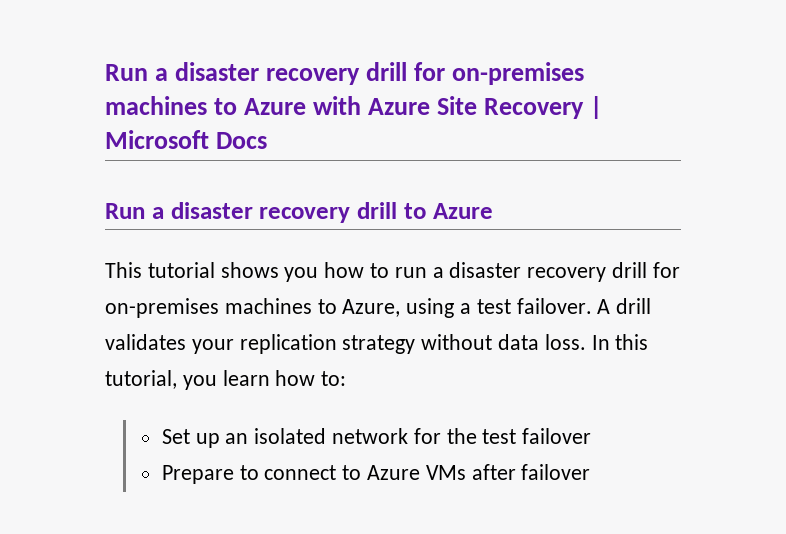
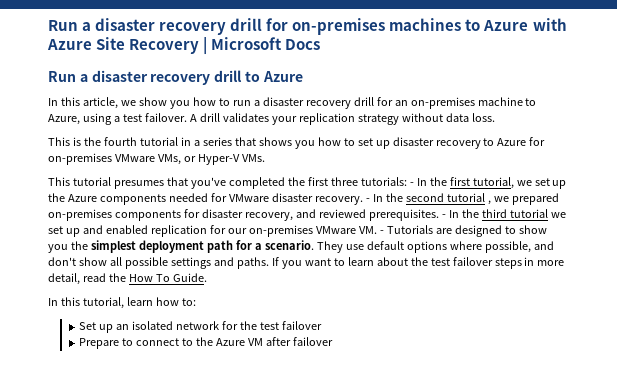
- This tutorial shows you how to run a disaster recovery drill for on-premises machines to Azure, using a test failover.
+ In this article, we show you how to run a disaster recovery drill for an on-premises machine to Azure, using a test failover.
- A drill validates your replication strategy without data loss. In this tutorial, you learn how to:
+ A drill validates your replication strategy without data loss.
+ This is the fourth tutorial in a series that shows you how to set up disaster recovery to Azure for on-premises VMware VMs, or Hyper-V VMs.
+ This tutorial presumes that you've completed the first three tutorials: - In the first tutorial, we set up the Azure components needed for VMware disaster recovery. - In the second tutorial , we prepared on-premises components for disaster recovery, and reviewed prerequisites. - In the third tutorial we set up and enabled replication for our on-premises VMware VM. - Tutorials are designed to show you the simplest deployment path for a scenario. They use default options where possible, and don't show all possible settings and paths. If you want to learn about the test failover steps in more detail, read the How To Guide.
+ In this tutorial, learn how to:
- Prepare to connect to Azure VMs after failover
+ Prepare to connect to the Azure VM after failover

